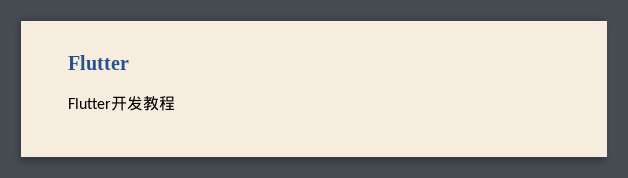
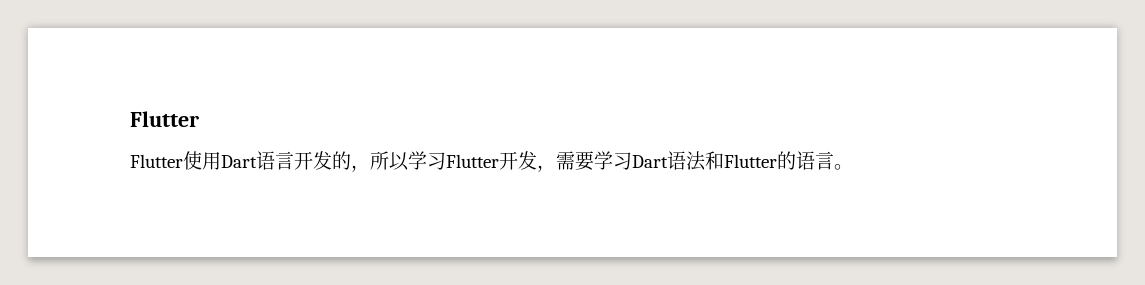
- Flutter开发教程
+ Flutter使用Dart语言开发的，所以学习Flutter开发，需要学习Dart语法和Flutter的语言。

